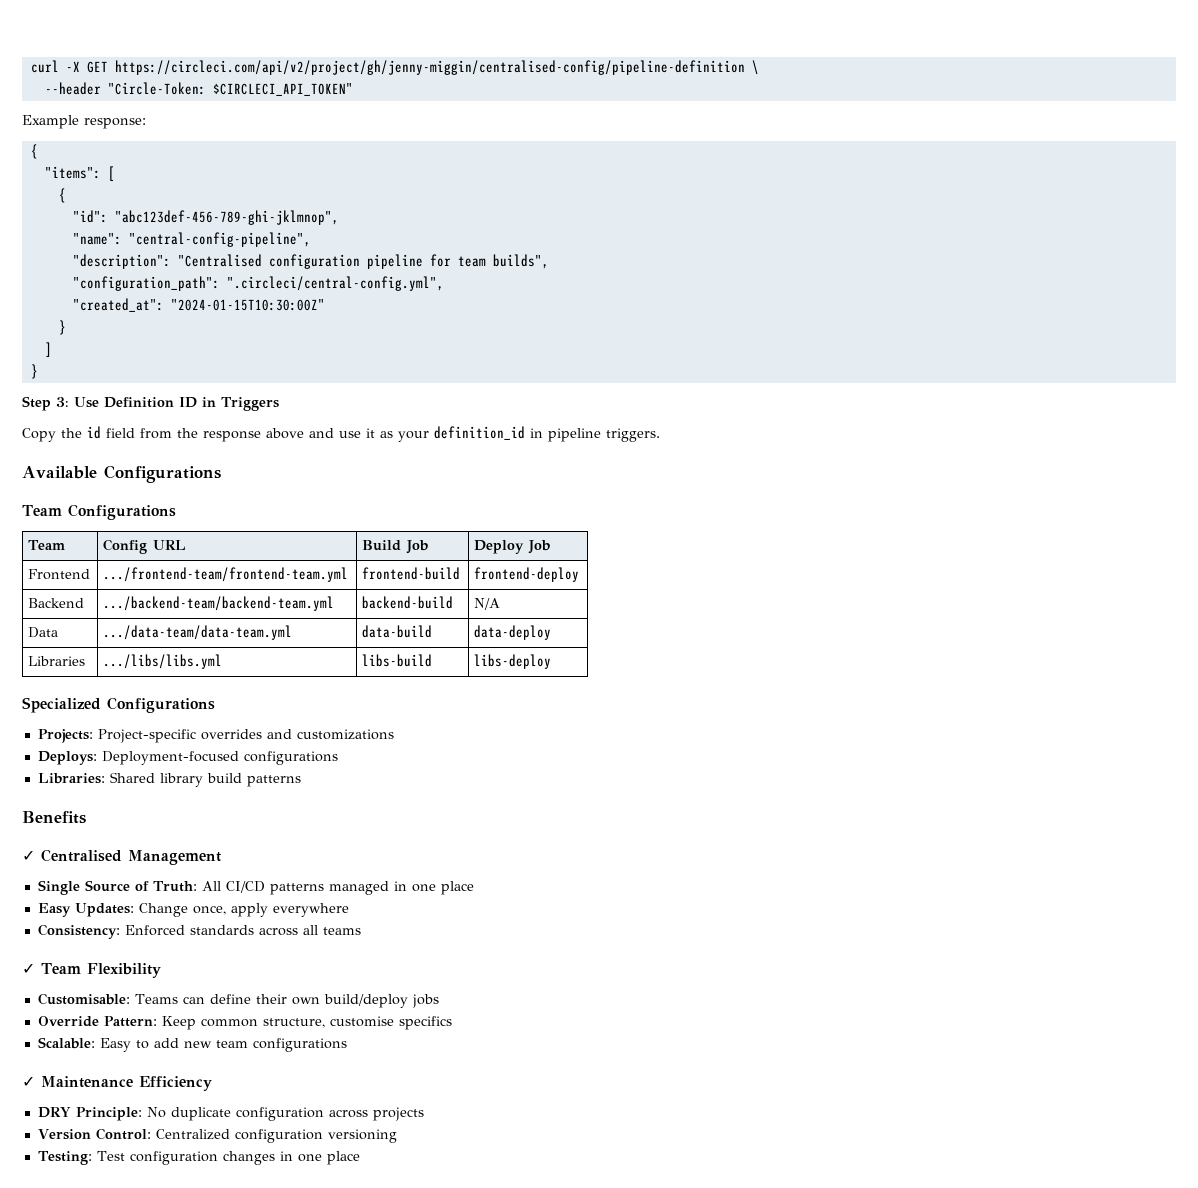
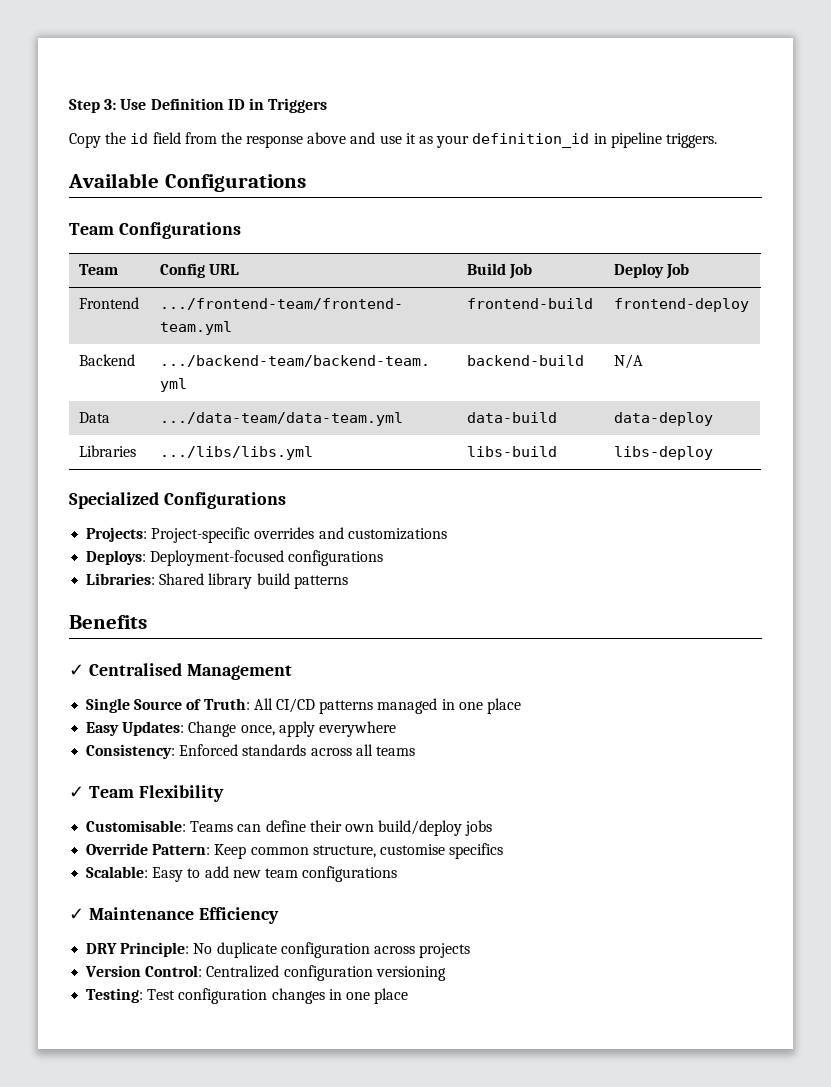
- curl -X GET https://circleci.com/api/v2/project/gh/jenny-miggin/centralised-config/pipeline-definition \
- --header "Circle-Token: $CIRCLECI_API_TOKEN"
- Example response:
- {
- "items": [
- {
- "id": "abc123def-456-789-ghi-jklmnop",
- "name": "central-config-pipeline",
- "description": "Centralised configuration pipeline for team builds",
- "configuration_path": ".circleci/central-config.yml",
- "created_at": "2024-01-15T10:30:00Z"
- }
- ]
- }

